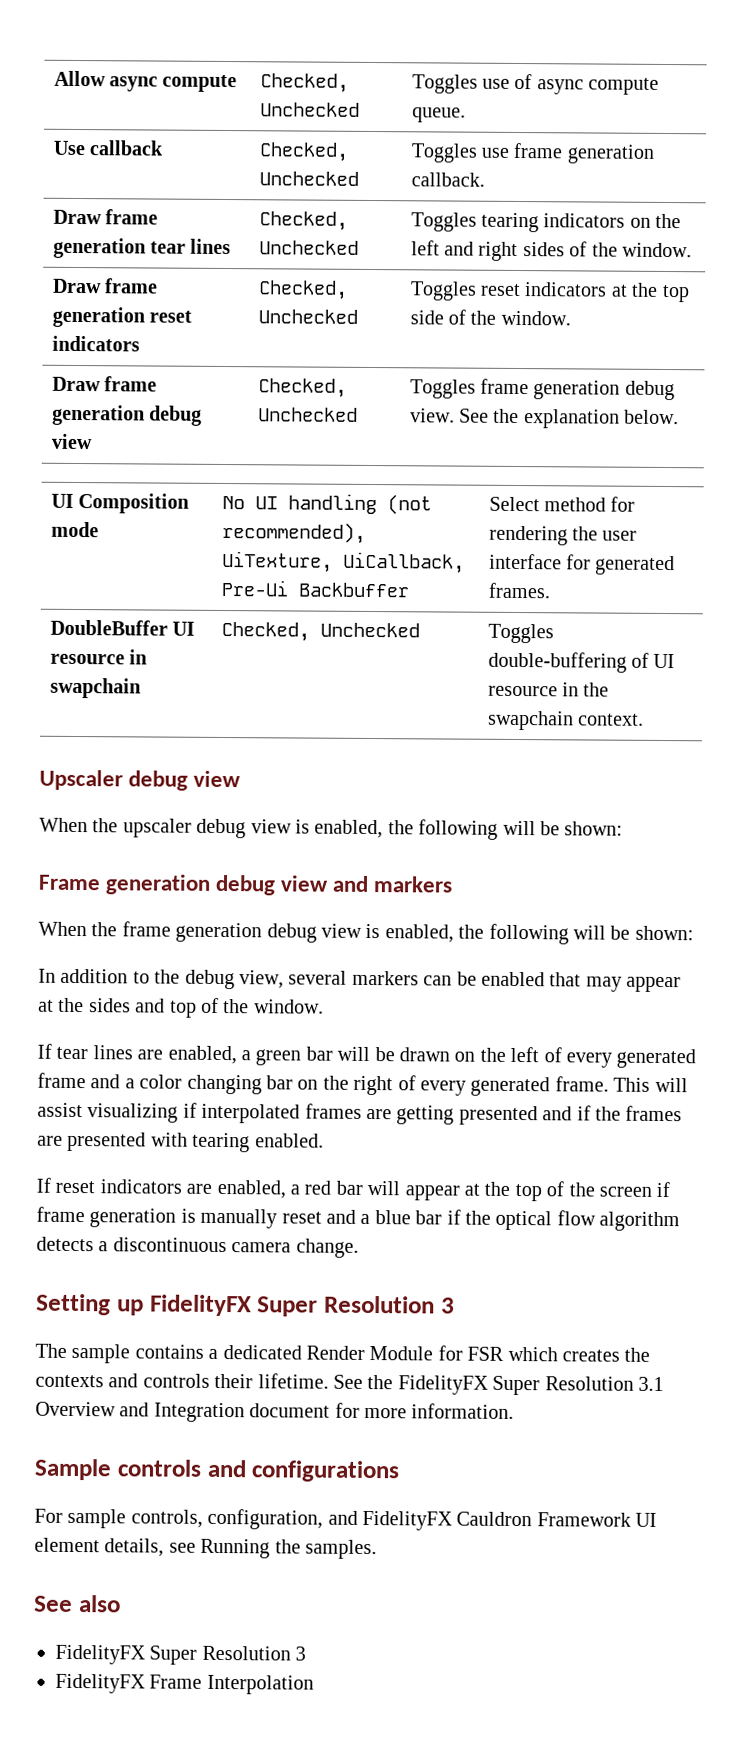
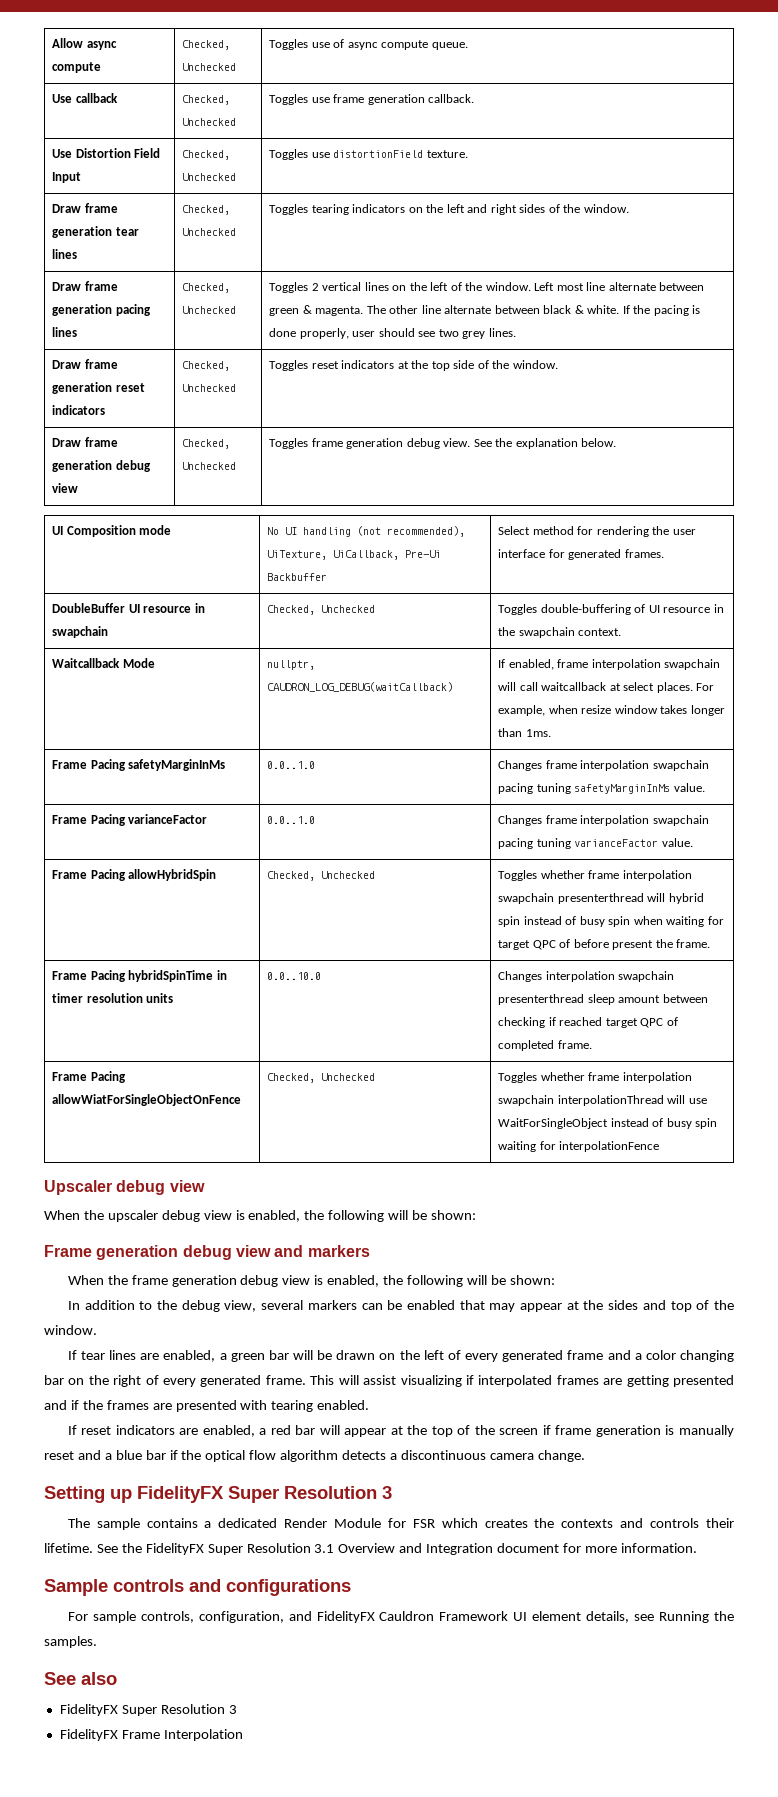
+ Use Distortion Field Input | Checked, Unchecked | Toggles use distortionField texture.
+ Draw frame generation pacing lines | Checked, Unchecked | Toggles 2 vertical lines on the left of the window. Left most line alternate between green & magenta. The other line alternate between black & white. If the pacing is done properly, user should see two grey lines.
+ Waitcallback Mode | nullptr, CAUDRON_LOG_DEBUG(waitCallback) | If enabled, frame interpolation swapchain will call waitcallback at select places. For example, when resize window takes longer than 1ms.
+ Frame Pacing safetyMarginInMs | 0.0..1.0 | Changes frame interpolation swapchain pacing tuning safetyMarginInMs value.
+ Frame Pacing varianceFactor | 0.0..1.0 | Changes frame interpolation swapchain pacing tuning varianceFactor value.
+ Frame Pacing allowHybridSpin | Checked, Unchecked | Toggles whether frame interpolation swapchain presenterthread will hybrid spin instead of busy spin when waiting for target QPC of before present the frame.
+ Frame Pacing hybridSpinTime in timer resolution units | 0.0..10.0 | Changes interpolation swapchain presenterthread sleep amount between checking if reached target QPC of completed frame.
+ Frame Pacing allowWiatForSingleObjectOnFence | Checked, Unchecked | Toggles whether frame interpolation swapchain interpolationThread will use WaitForSingleObject instead of busy spin waiting for interpolationFence

